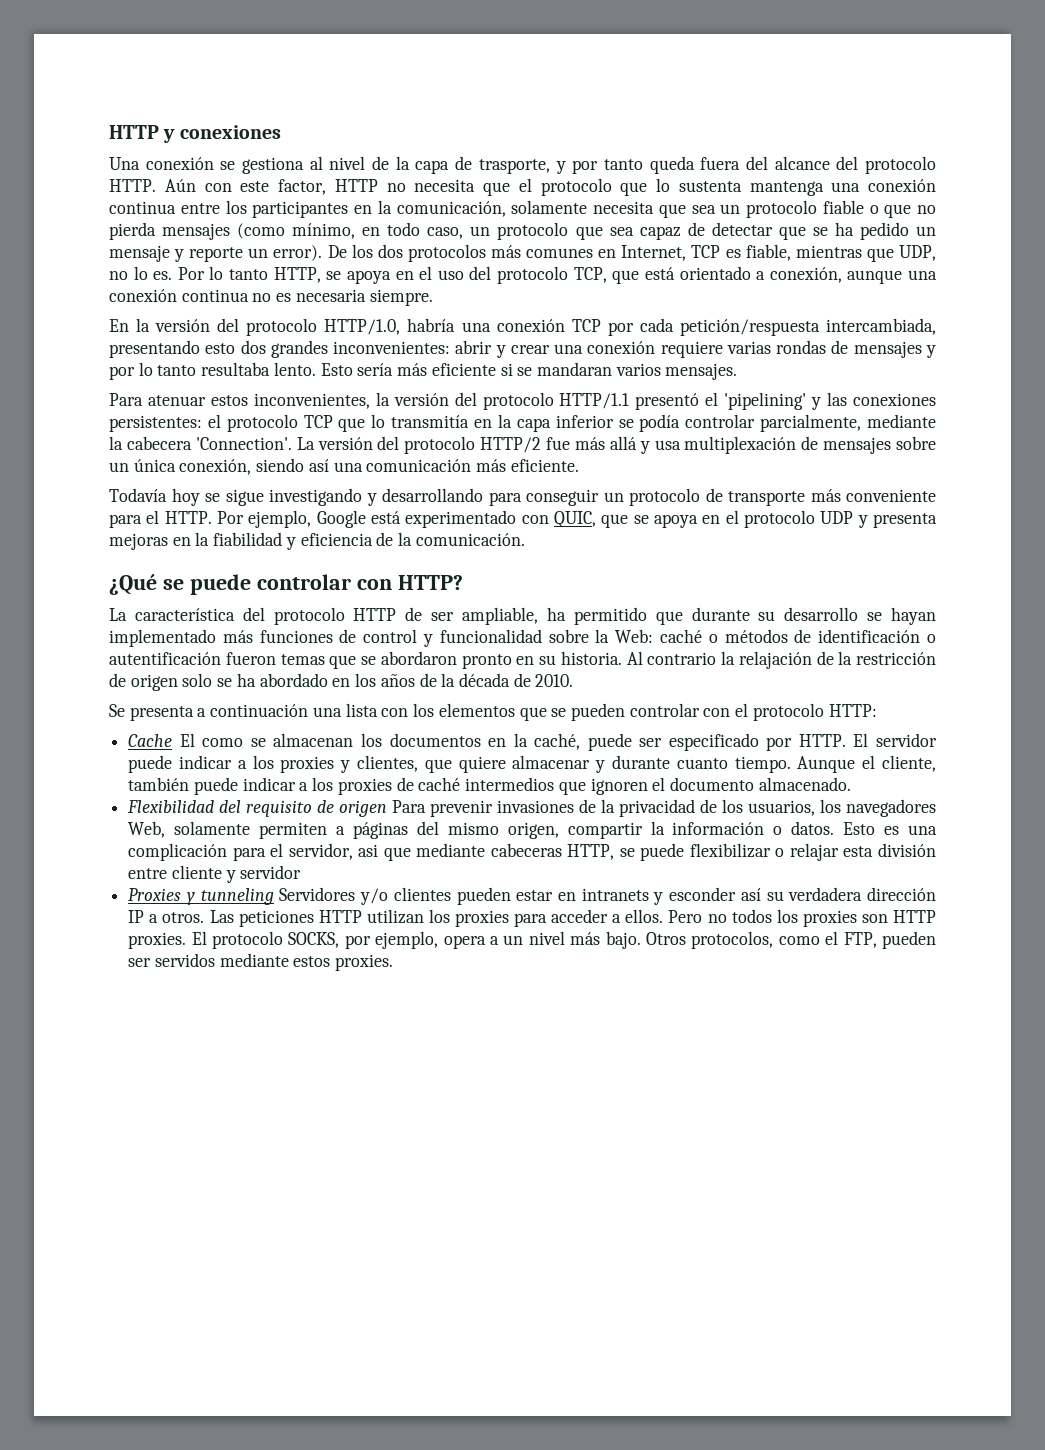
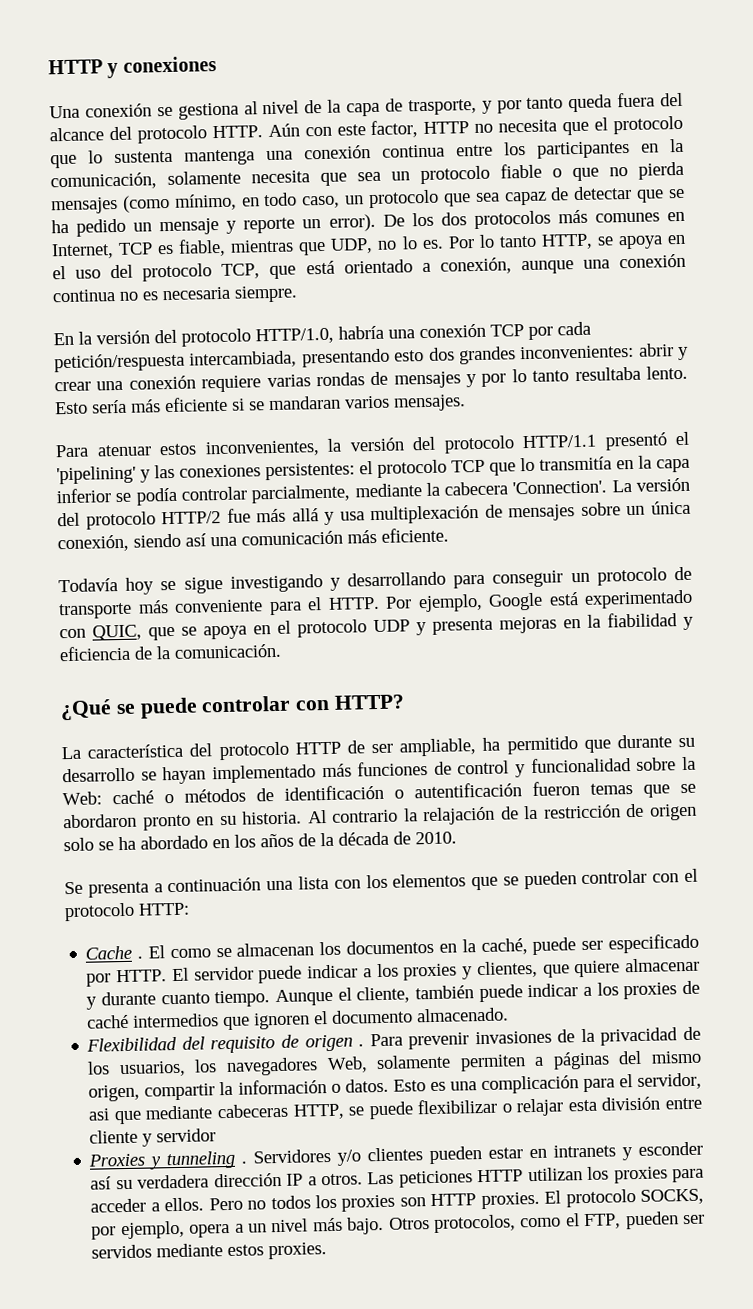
- Cache El como se almacenan los documentos en la caché, puede ser especificado por HTTP.
+ Cache . El como se almacenan los documentos en la caché, puede ser especificado por HTTP.
- Flexibilidad del requisito de origen Para prevenir invasiones de la privacidad de los usuarios, los navegadores Web, solamente permiten a páginas del mismo origen, compartir la información o datos.
+ Flexibilidad del requisito de origen . Para prevenir invasiones de la privacidad de los usuarios, los navegadores Web, solamente permiten a páginas del mismo origen, compartir la información o datos.
- Proxies y tunneling Servidores y/o clientes pueden estar en intranets y esconder así su verdadera dirección IP a otros.
+ Proxies y tunneling . Servidores y/o clientes pueden estar en intranets y esconder así su verdadera dirección IP a otros.

